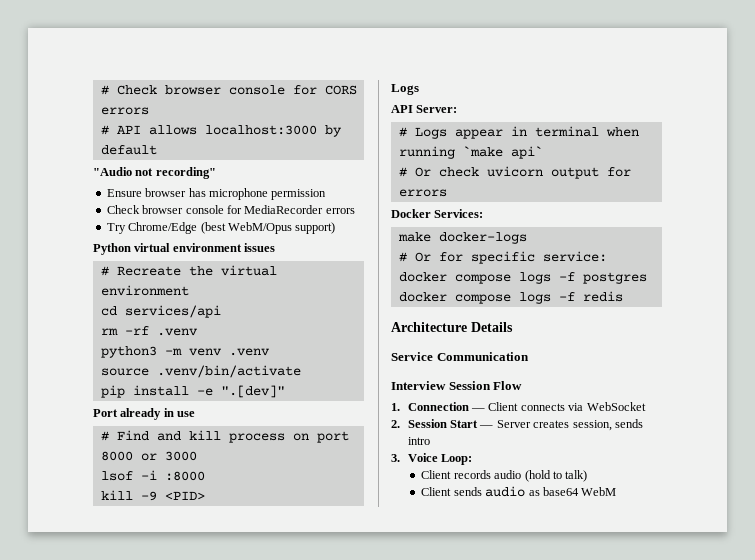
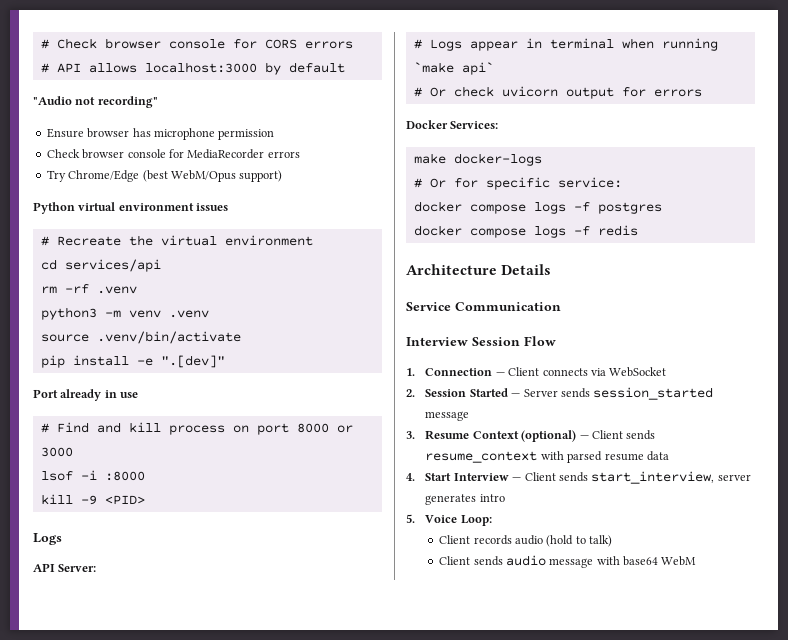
- 2. Session Start — Server creates session, sends intro
+ 2. Session Started — Server sends session_started message
+ 3. Resume Context (optional) — Client sends resume_context with parsed resume data
+ 4. Start Interview — Client sends start_interview, server generates intro
- 3. Voice Loop:
+ 5. Voice Loop:
- Client sends audio as base64 WebM
+ Client sends audio message with base64 WebM

